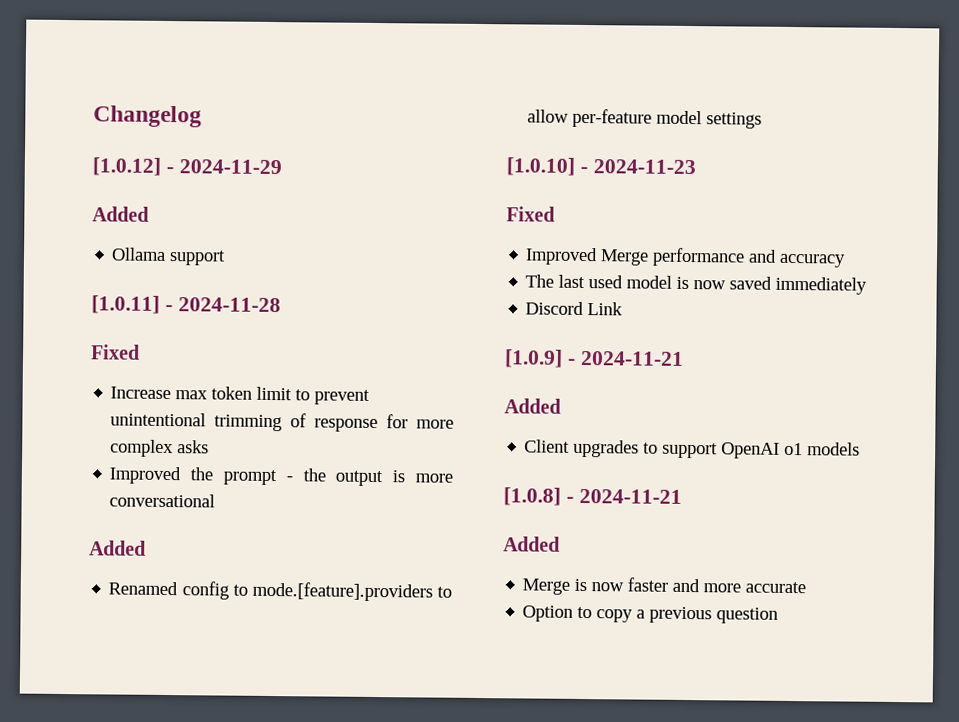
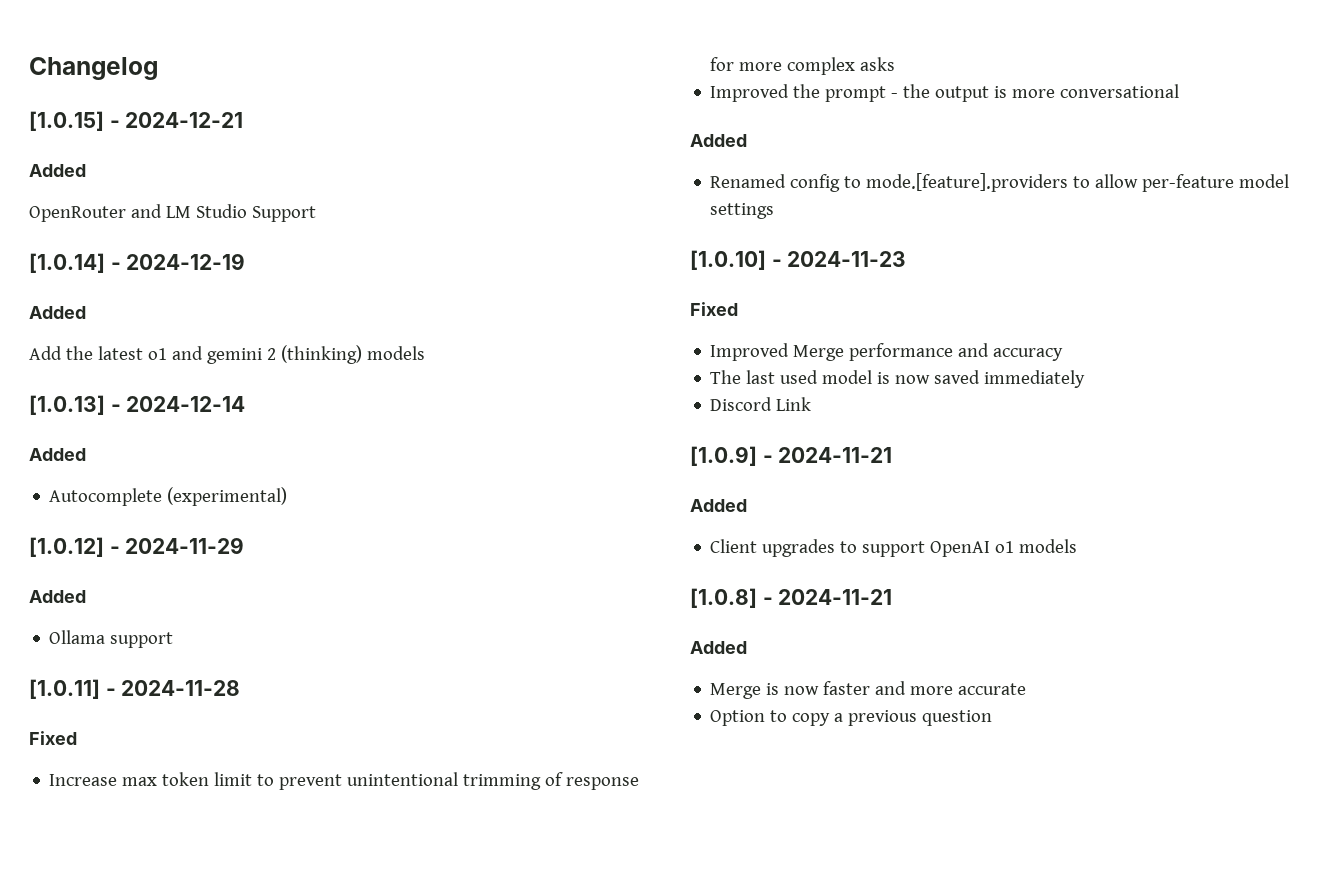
+ [1.0.15] - 2024-12-21
+ Added
+ OpenRouter and LM Studio Support
+ [1.0.14] - 2024-12-19
+ Added
+ Add the latest o1 and gemini 2 (thinking) models
+ [1.0.13] - 2024-12-14
+ Added
+ Autocomplete (experimental)

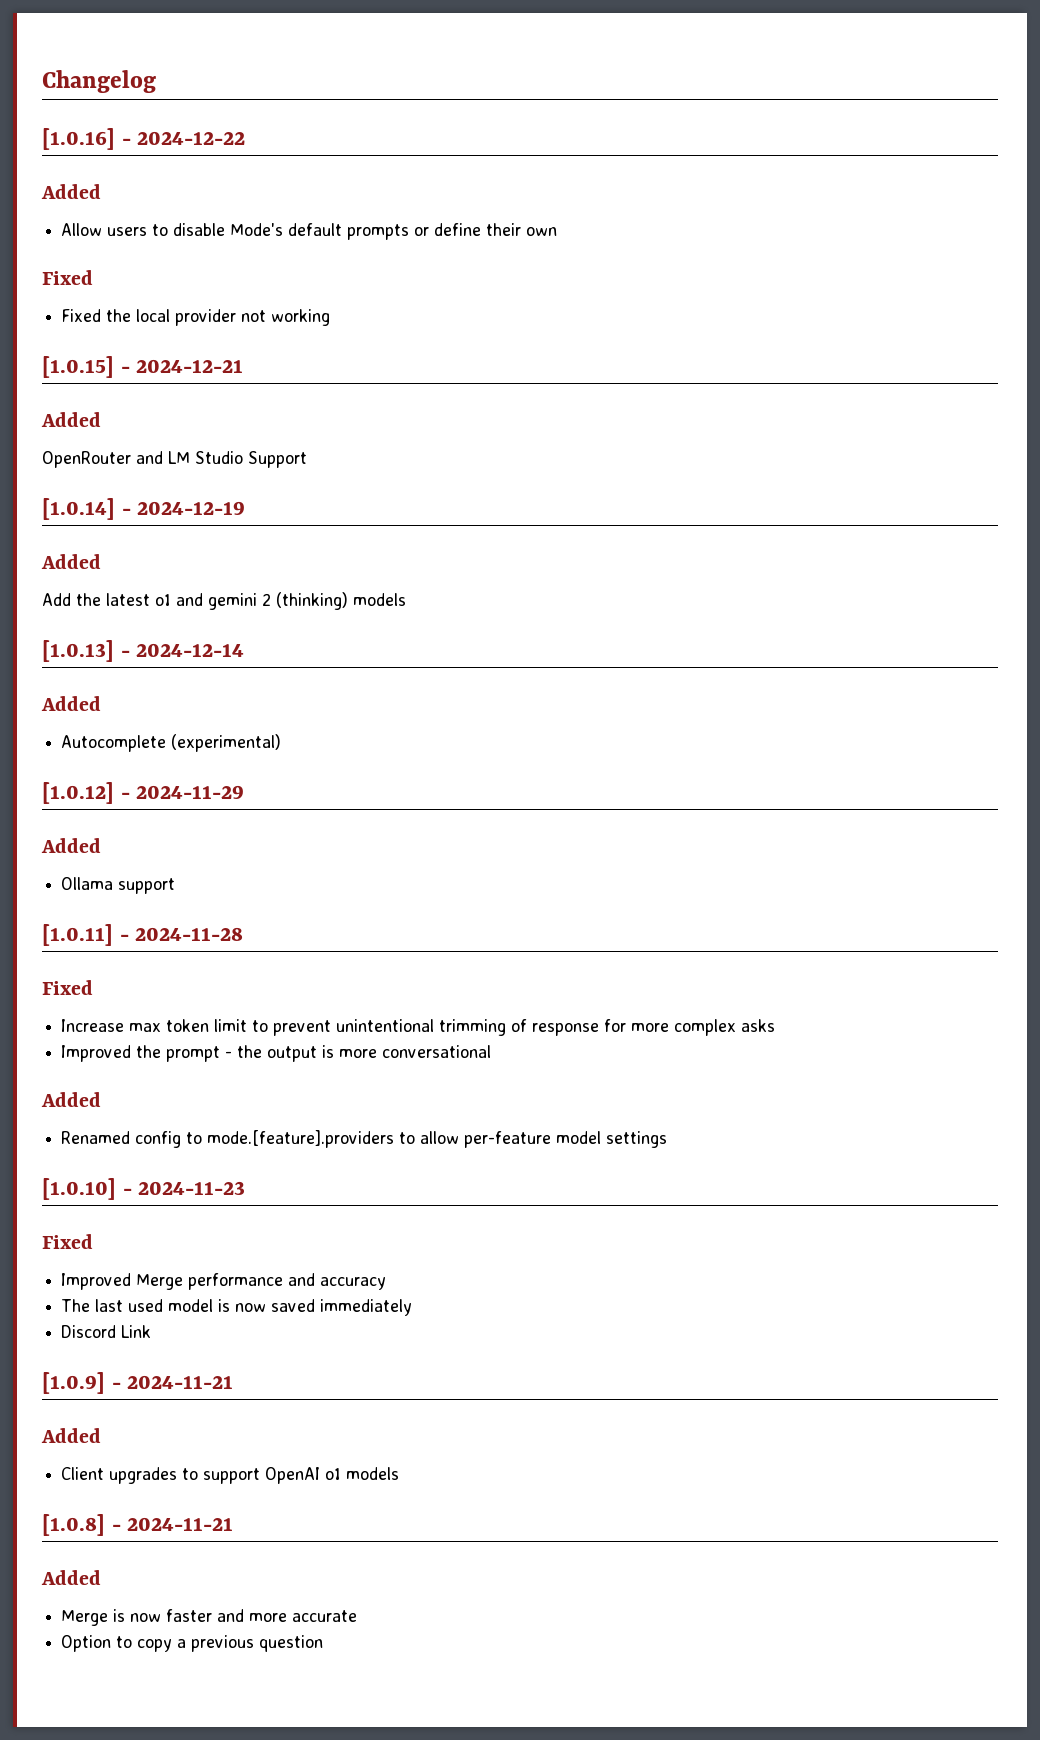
+ [1.0.16] - 2024-12-22
+ Added
+ Allow users to disable Mode's default prompts or define their own
+ Fixed
+ Fixed the local provider not working

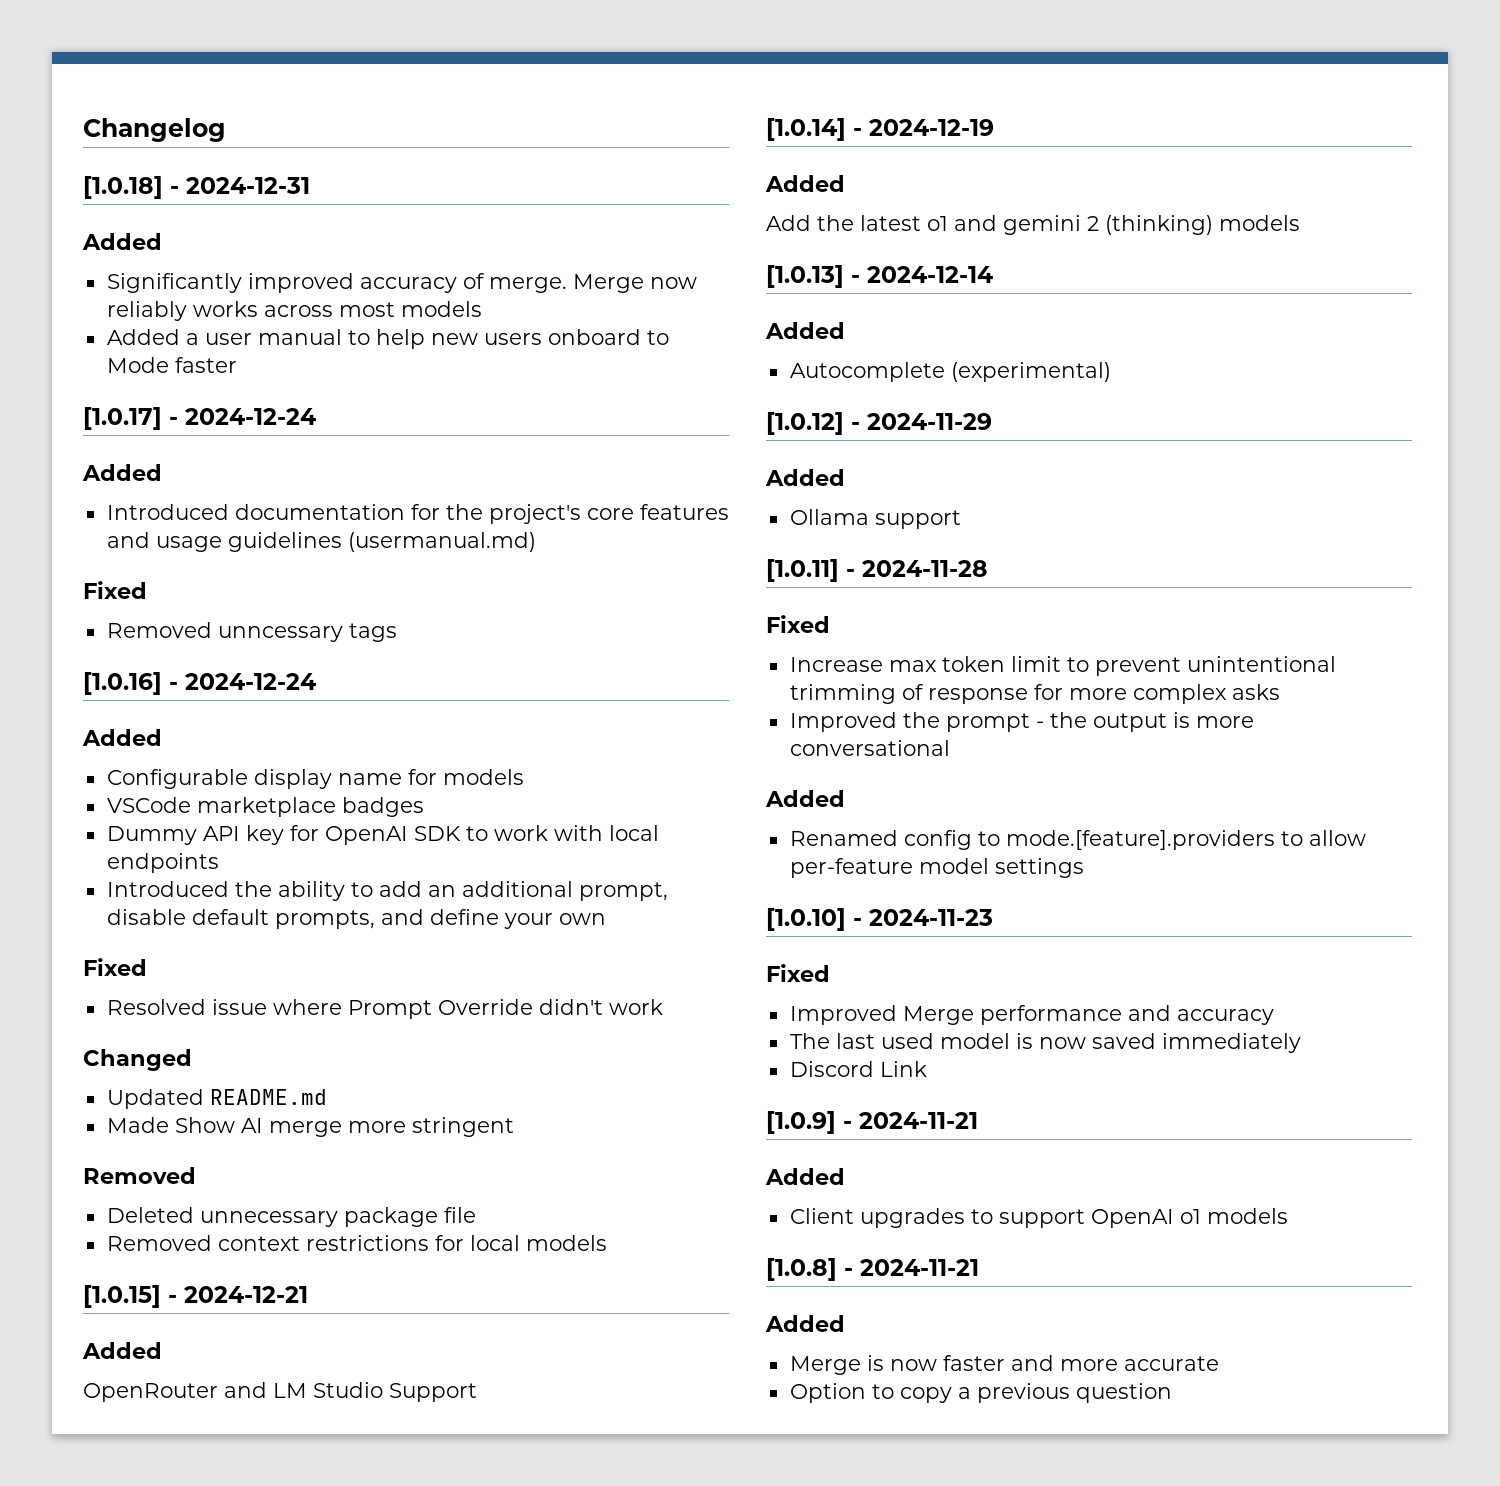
+ [1.0.18] - 2024-12-31
+ Added
+ Significantly improved accuracy of merge. Merge now reliably works across most models
+ Added a user manual to help new users onboard to Mode faster
+ [1.0.17] - 2024-12-24
+ Added
+ Introduced documentation for the project's core features and usage guidelines (usermanual.md)
+ Fixed
+ Removed unncessary tags
- [1.0.16] - 2024-12-22
+ [1.0.16] - 2024-12-24
  Added
- Allow users to disable Mode's default prompts or define their own
+ Configurable display name for models
+ VSCode marketplace badges
+ Dummy API key for OpenAI SDK to work with local endpoints
+ Introduced the ability to add an additional prompt, disable default prompts, and define your own
  Fixed
- Fixed the local provider not working
+ Resolved issue where Prompt Override didn't work
+ Changed
+ Updated README.md
+ Made Show AI merge more stringent
+ Removed
+ Deleted unnecessary package file
+ Removed context restrictions for local models

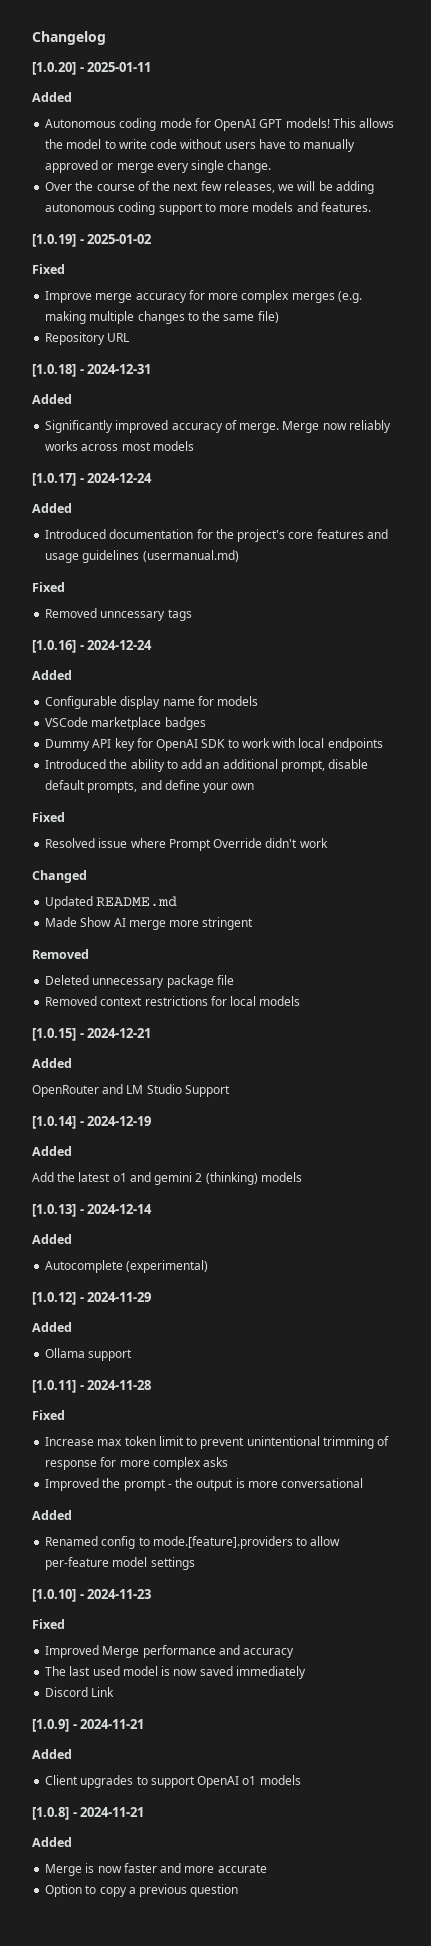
+ [1.0.20] - 2025-01-11
+ Added
+ Autonomous coding mode for OpenAI GPT models! This allows the model to write code without users have to manually approved or merge every single change.
+ Over the course of the next few releases, we will be adding autonomous coding support to more models and features.
+ [1.0.19] - 2025-01-02
+ Fixed
+ Improve merge accuracy for more complex merges (e.g. making multiple changes to the same file)
+ Repository URL
- Added a user manual to help new users onboard to Mode faster

